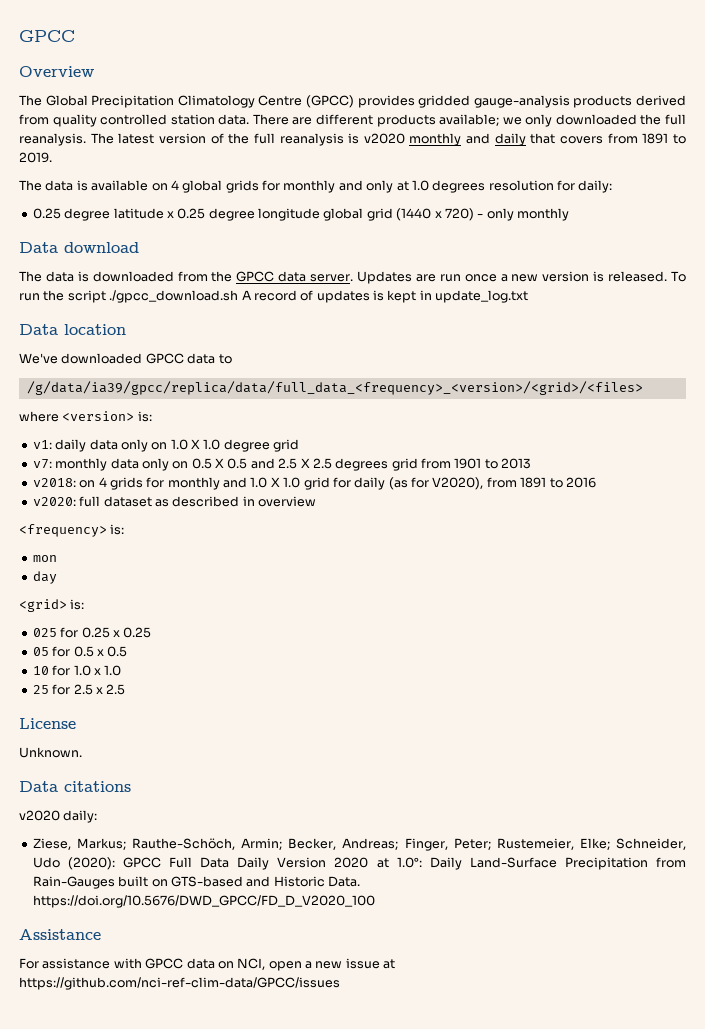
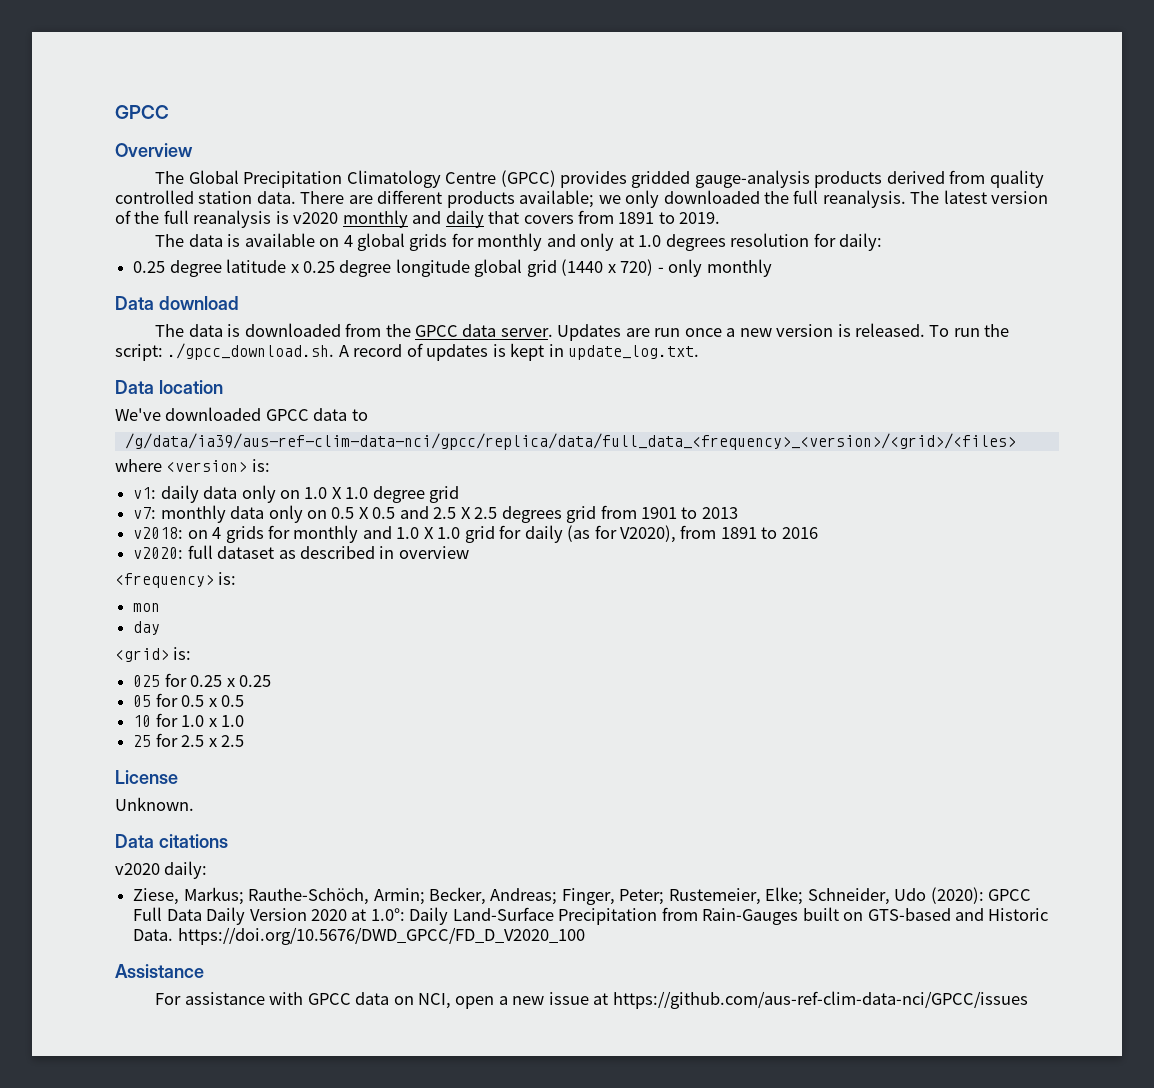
- To run the script ./gpcc_download.sh A record of updates is kept in update_log.txt
+ To run the script: ./gpcc_download.sh. A record of updates is kept in update_log.txt.
- /g/data/ia39/gpcc/replica/data/full_data_<frequency>_<version>/<grid>/<files>
+ /g/data/ia39/aus-ref-clim-data-nci/gpcc/replica/data/full_data_<frequency>_<version>/<grid>/<files>
- For assistance with GPCC data on NCI, open a new issue at https://github.com/nci-ref-clim-data/GPCC/issues
+ For assistance with GPCC data on NCI, open a new issue at https://github.com/aus-ref-clim-data-nci/GPCC/issues

